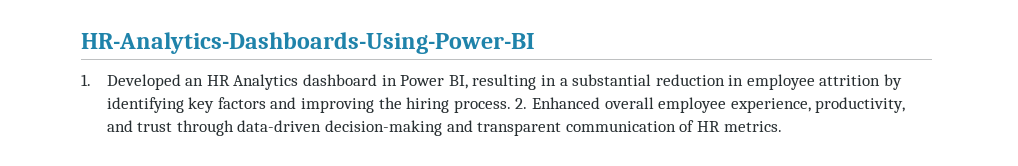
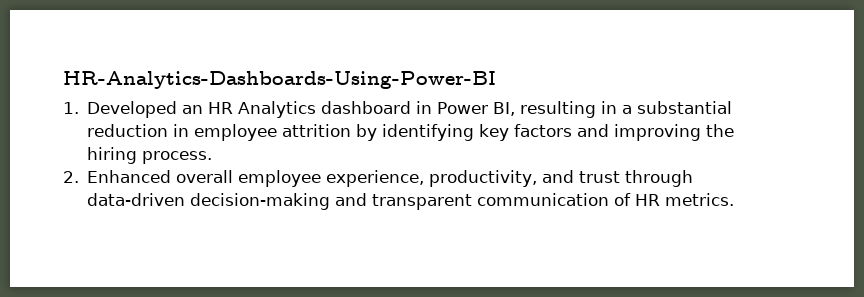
- 1. Developed an HR Analytics dashboard in Power BI, resulting in a substantial reduction in employee attrition by identifying key factors and improving the hiring process. 2. Enhanced overall employee experience, productivity, and trust through data-driven decision-making and transparent communication of HR metrics.
+ 1. Developed an HR Analytics dashboard in Power BI, resulting in a substantial reduction in employee attrition by identifying key factors and improving the hiring process.
+ 2. Enhanced overall employee experience, productivity, and trust through data-driven decision-making and transparent communication of HR metrics.

